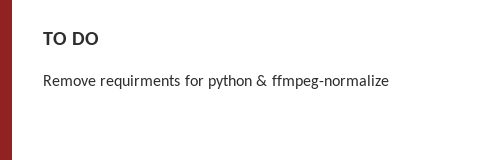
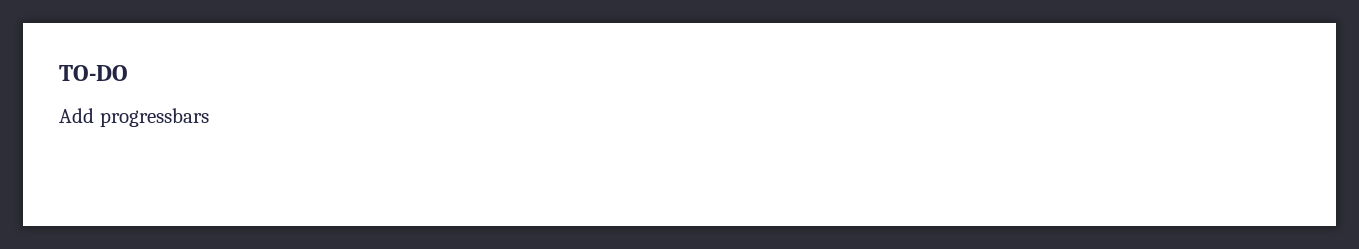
- TO DO
- Remove requirments for python & ffmpeg-normalize
+ TO-DO
+ Add progressbars

